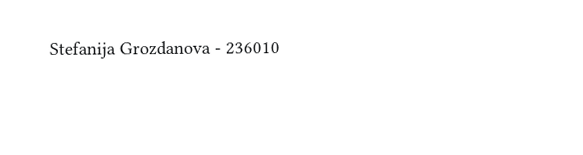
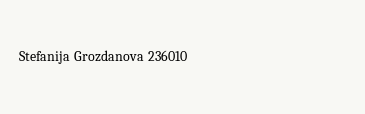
- Stefanija Grozdanova - 236010
+ Stefanija Grozdanova 236010

